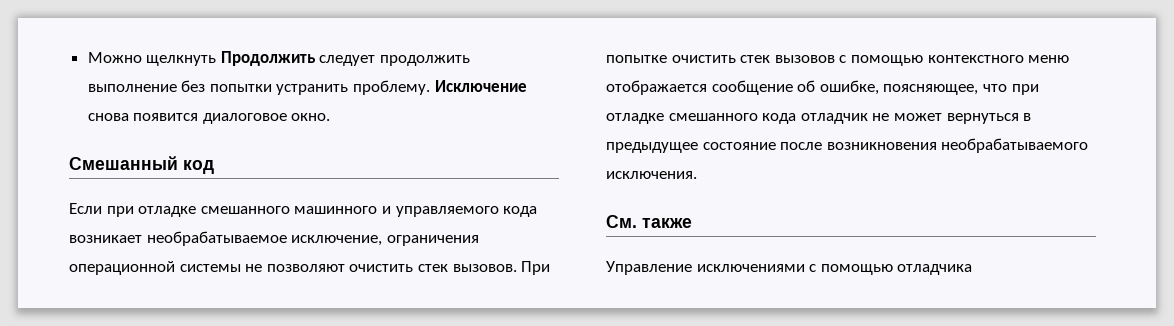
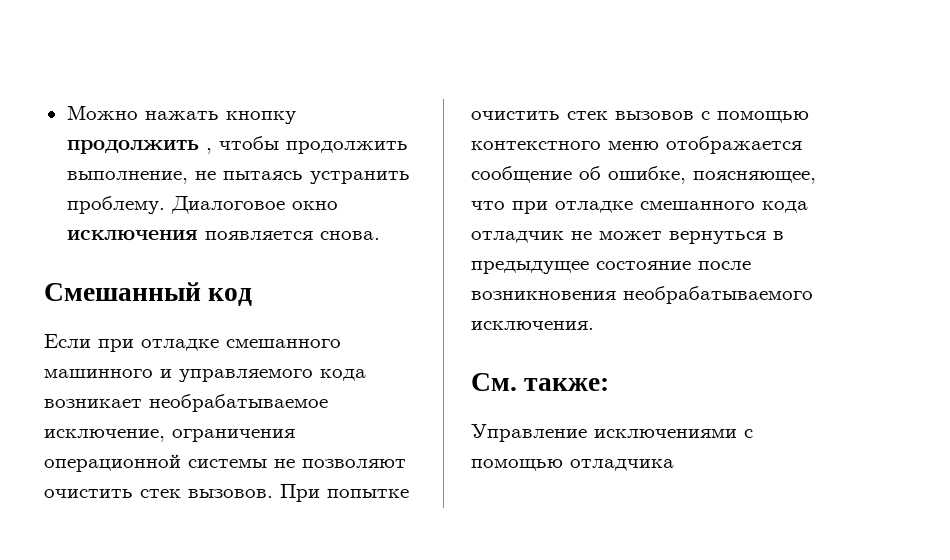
- Можно щелкнуть Продолжить следует продолжить выполнение без попытки устранить проблему. Исключение снова появится диалоговое окно.
+ Можно нажать кнопку продолжить , чтобы продолжить выполнение, не пытаясь устранить проблему. Диалоговое окно исключения появляется снова.
- См. также
+ См. также:

